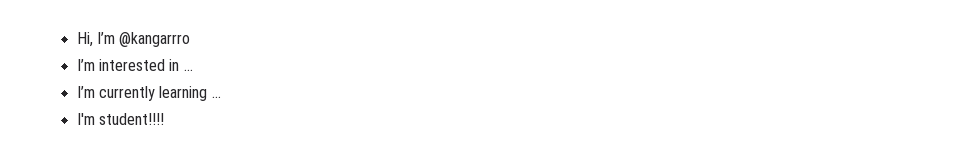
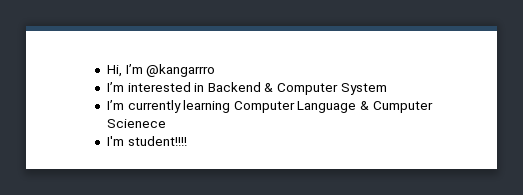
- I’m interested in ...
+ I’m interested in Backend & Computer System
- I’m currently learning ...
+ I’m currently learning Computer Language & Cumputer Scienece

